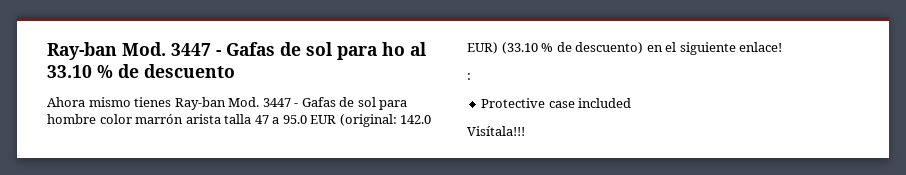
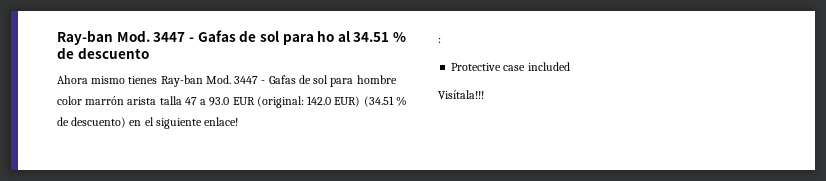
- Ray-ban Mod. 3447 - Gafas de sol para ho al 33.10 % de descuento
+ Ray-ban Mod. 3447 - Gafas de sol para ho al 34.51 % de descuento
- Ahora mismo tienes Ray-ban Mod. 3447 - Gafas de sol para hombre color marrón arista talla 47 a 95.0 EUR (original: 142.0 EUR) (33.10 % de descuento) en el siguiente enlace!
+ Ahora mismo tienes Ray-ban Mod. 3447 - Gafas de sol para hombre color marrón arista talla 47 a 93.0 EUR (original: 142.0 EUR) (34.51 % de descuento) en el siguiente enlace!

